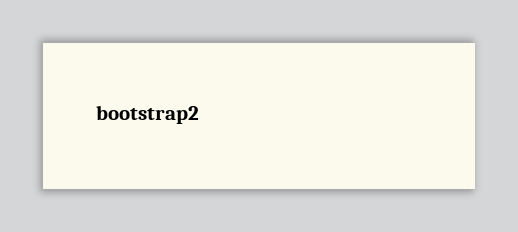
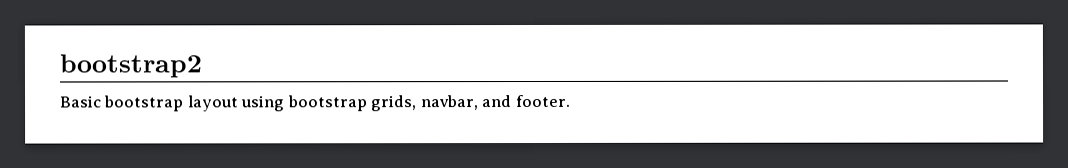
+ Basic bootstrap layout using bootstrap grids, navbar, and footer.

